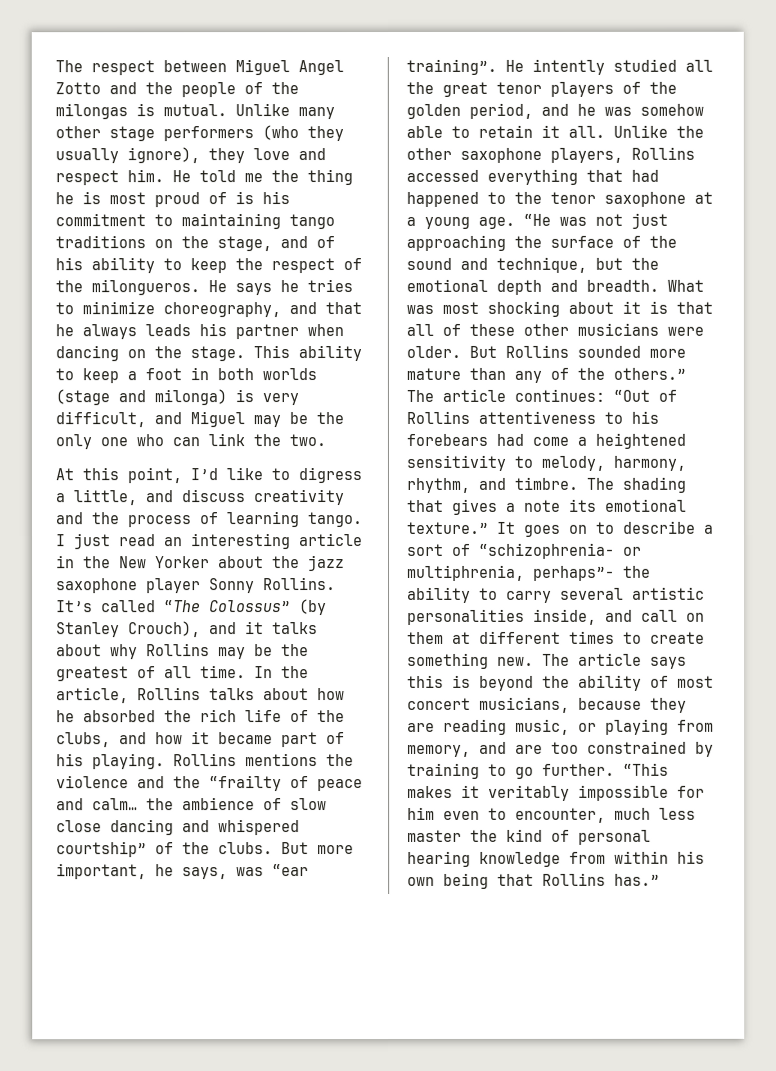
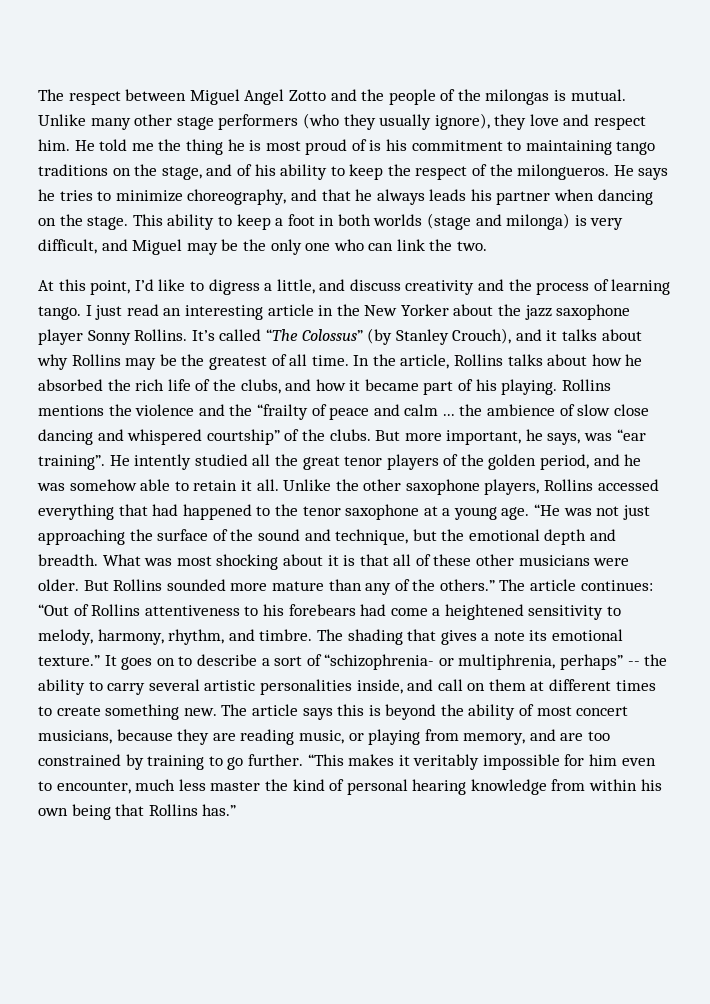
- Rollins mentions the violence and the “frailty of peace and calm… the ambience of slow close dancing and whispered courtship” of the clubs.
+ Rollins mentions the violence and the “frailty of peace and calm ... the ambience of slow close dancing and whispered courtship” of the clubs.
- It goes on to describe a sort of “schizophrenia- or multiphrenia, perhaps”- the ability to carry several artistic personalities inside, and call on them at different times to create something new.
+ It goes on to describe a sort of “schizophrenia- or multiphrenia, perhaps” -- the ability to carry several artistic personalities inside, and call on them at different times to create something new.

